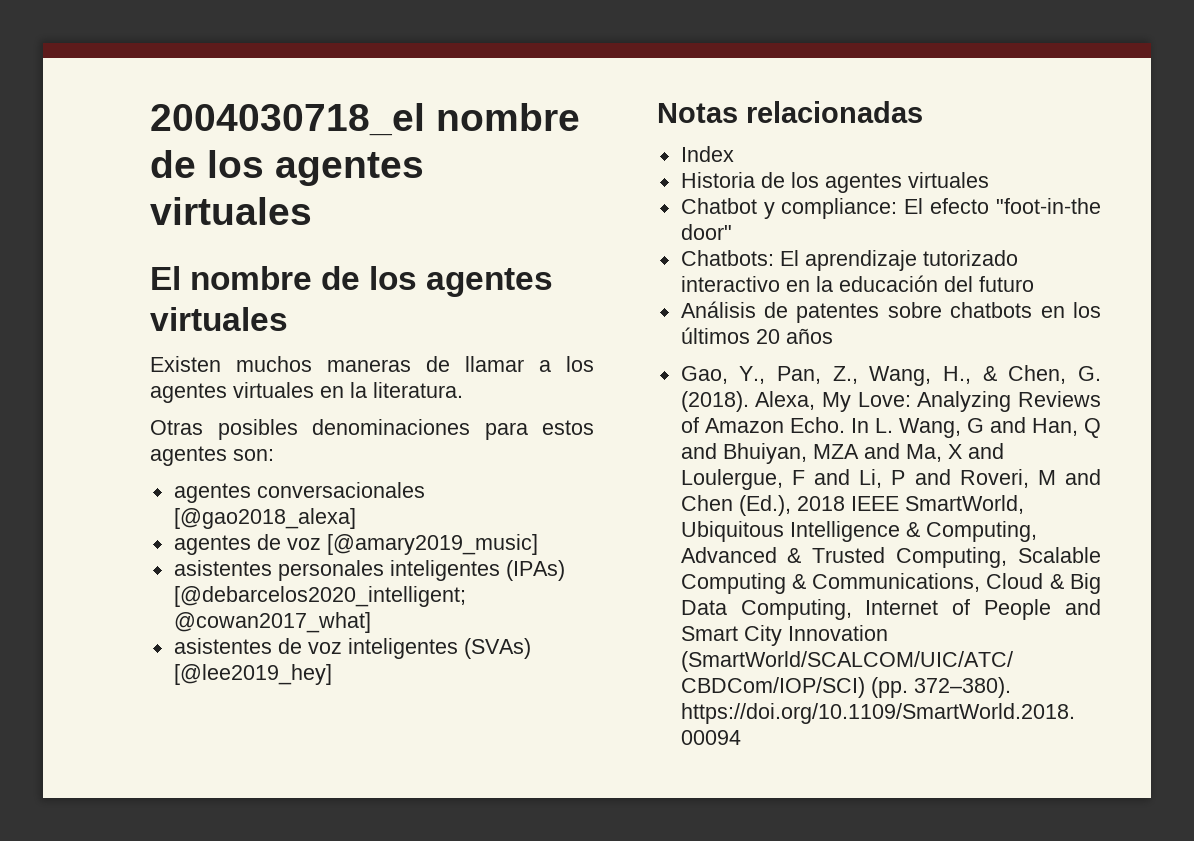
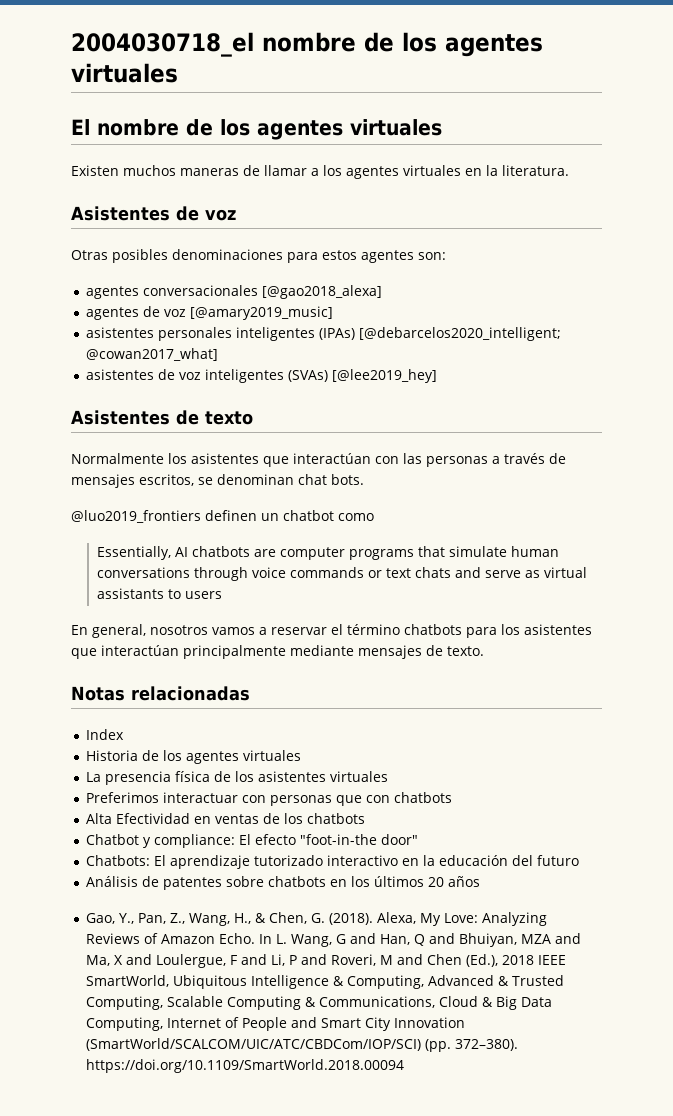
+ Asistentes de voz
+ Asistentes de texto
+ Normalmente los asistentes que interactúan con las personas a través de mensajes escritos, se denominan chat bots.
+ @luo2019_frontiers definen un chatbot como
+ Essentially, AI chatbots are computer programs that simulate human conversations through voice commands or text chats and serve as virtual assistants to users
+ En general, nosotros vamos a reservar el término chatbots para los asistentes que interactúan principalmente mediante mensajes de texto.
+ La presencia física de los asistentes virtuales
+ Preferimos interactuar con personas que con chatbots
+ Alta Efectividad en ventas de los chatbots

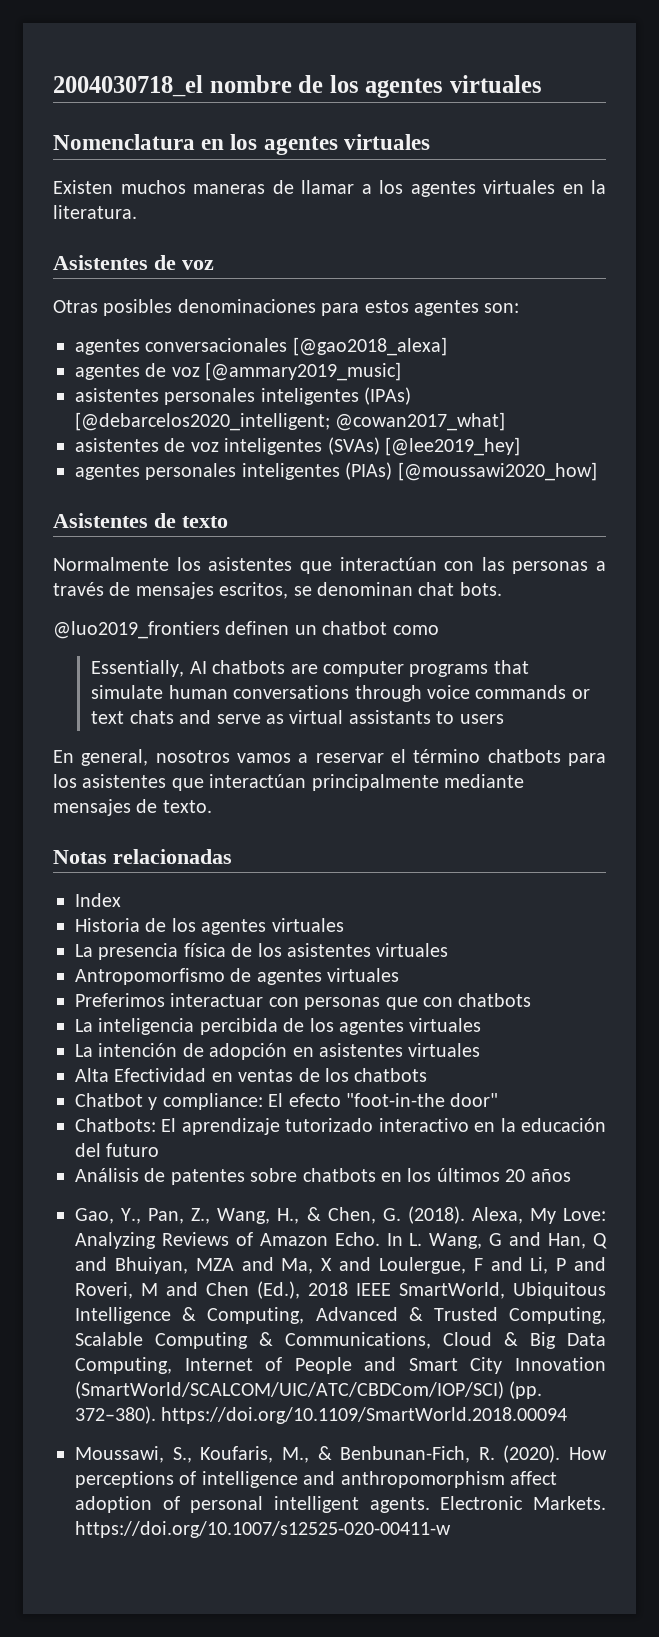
- El nombre de los agentes virtuales
+ Nomenclatura en los agentes virtuales
- agentes de voz [@amary2019_music]
+ agentes de voz [@ammary2019_music]
+ agentes personales inteligentes (PIAs) [@moussawi2020_how]
+ Antropomorfismo de agentes virtuales
+ La inteligencia percibida de los agentes virtuales
+ La intención de adopción en asistentes virtuales
+ Moussawi, S., Koufaris, M., & Benbunan-Fich, R. (2020). How perceptions of intelligence and anthropomorphism affect adoption of personal intelligent agents. Electronic Markets. https://doi.org/10.1007/s12525-020-00411-w

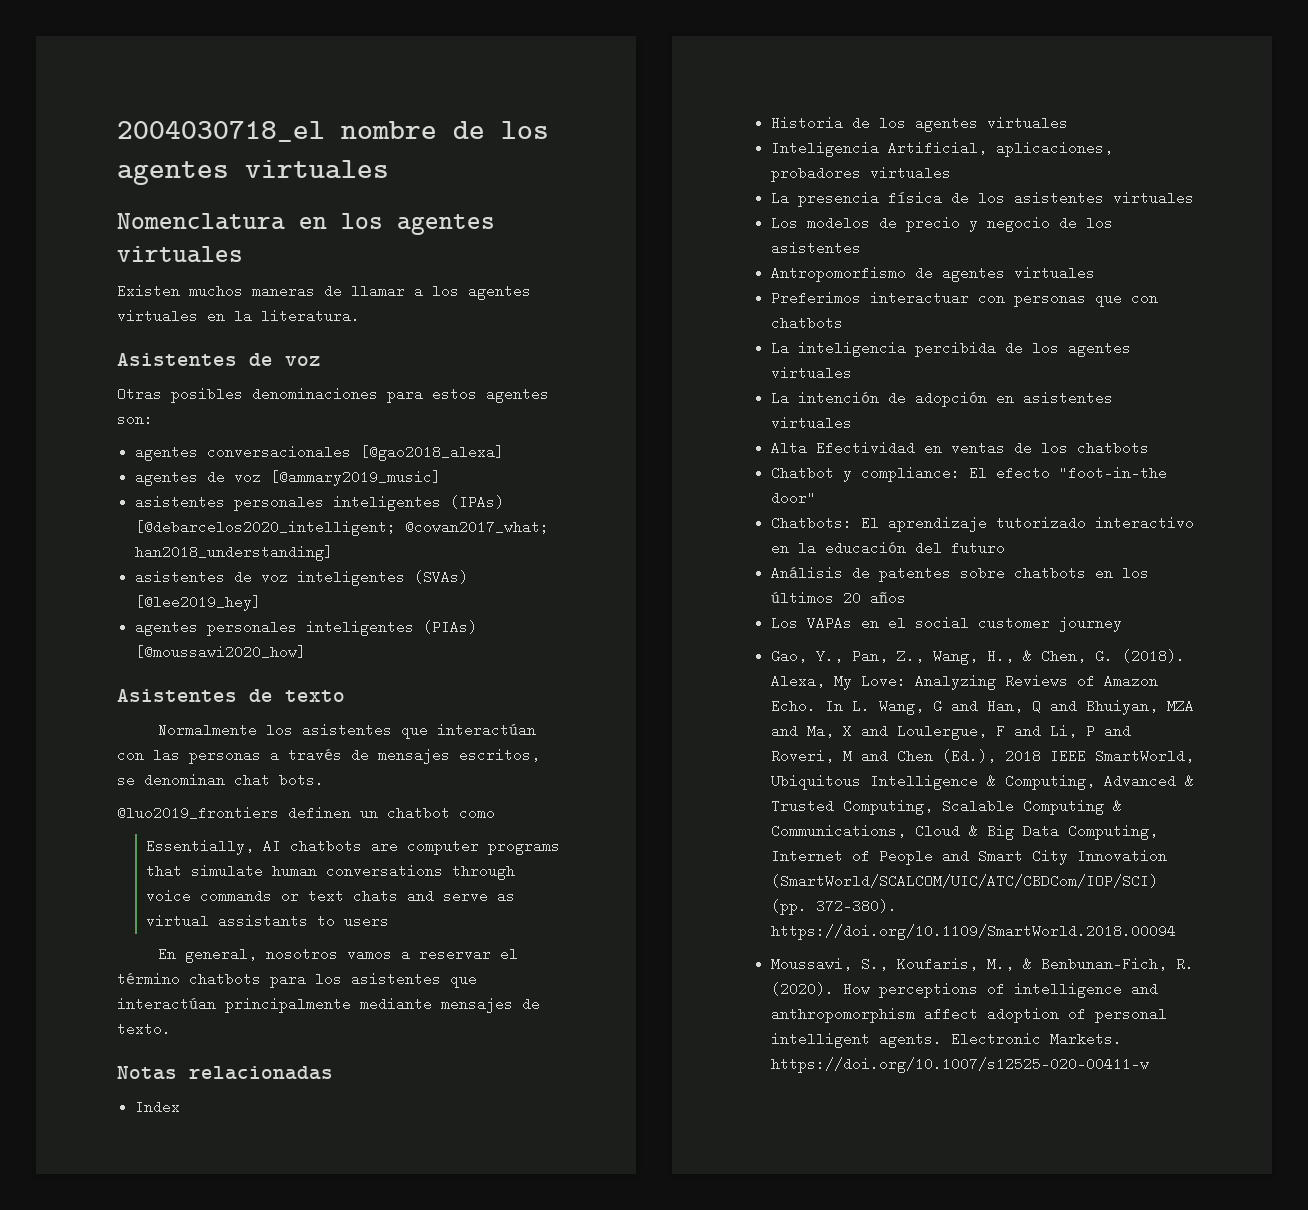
- asistentes personales inteligentes (IPAs) [@debarcelos2020_intelligent; @cowan2017_what]
+ asistentes personales inteligentes (IPAs) [@debarcelos2020_intelligent; @cowan2017_what; han2018_understanding]
+ Inteligencia Artificial, aplicaciones, probadores virtuales
+ Los modelos de precio y negocio de los asistentes
+ Los VAPAs en el social customer journey

